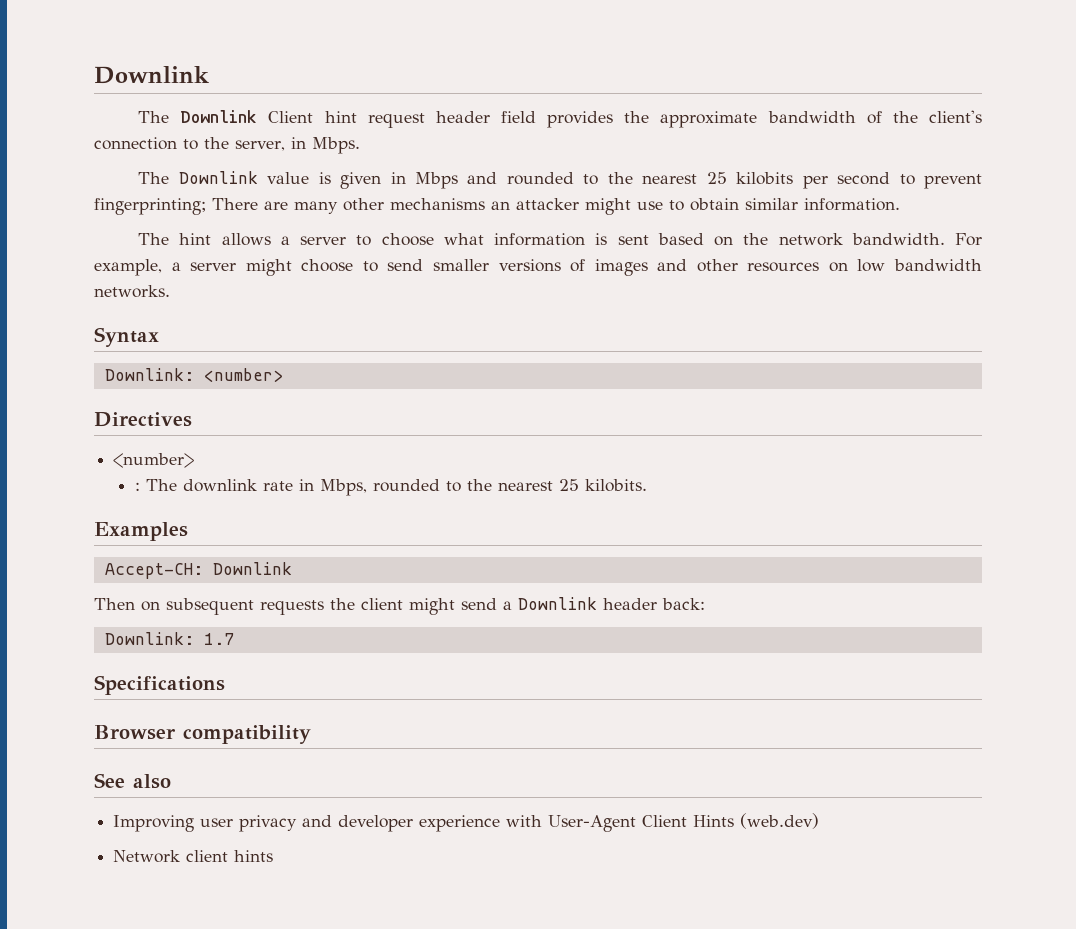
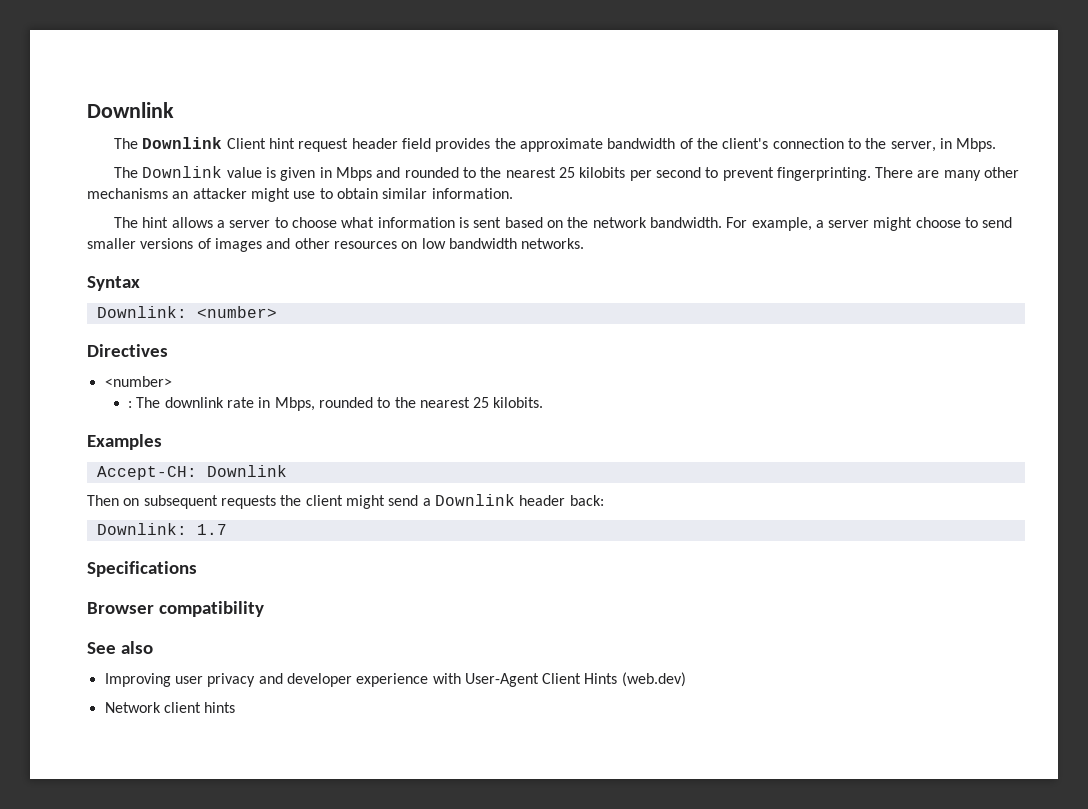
- The Downlink value is given in Mbps and rounded to the nearest 25 kilobits per second to prevent fingerprinting; There are many other mechanisms an attacker might use to obtain similar information.
+ The Downlink value is given in Mbps and rounded to the nearest 25 kilobits per second to prevent fingerprinting. There are many other mechanisms an attacker might use to obtain similar information.

